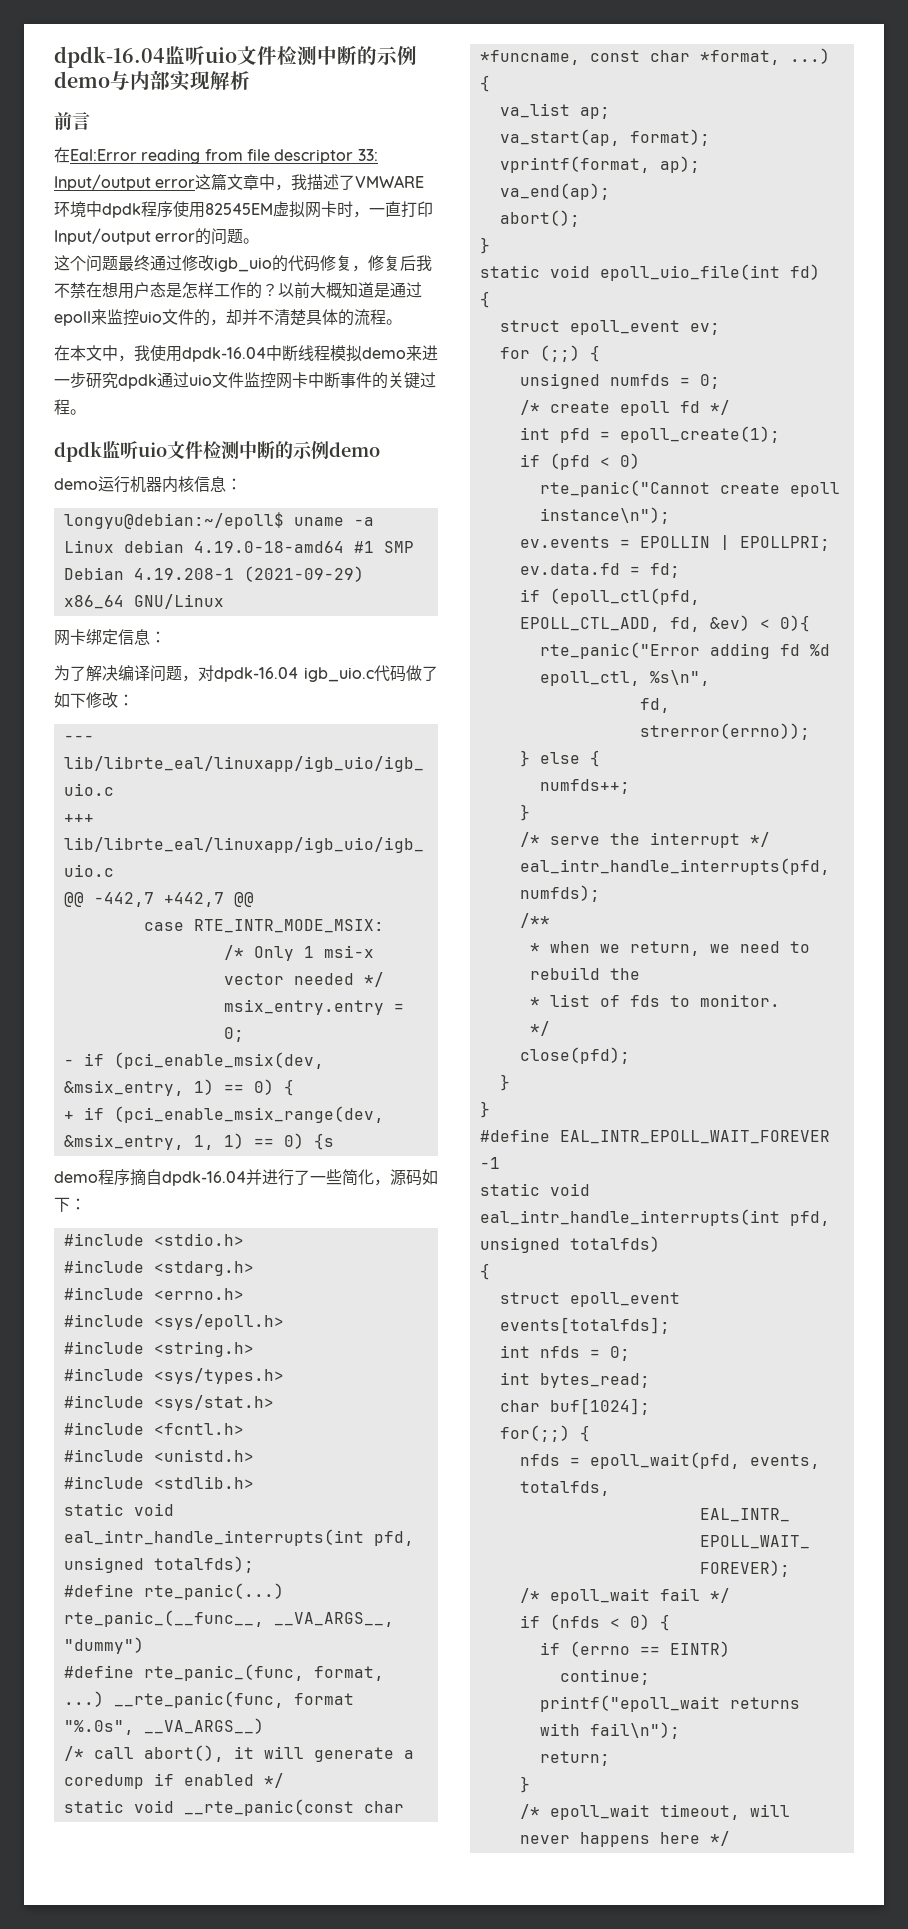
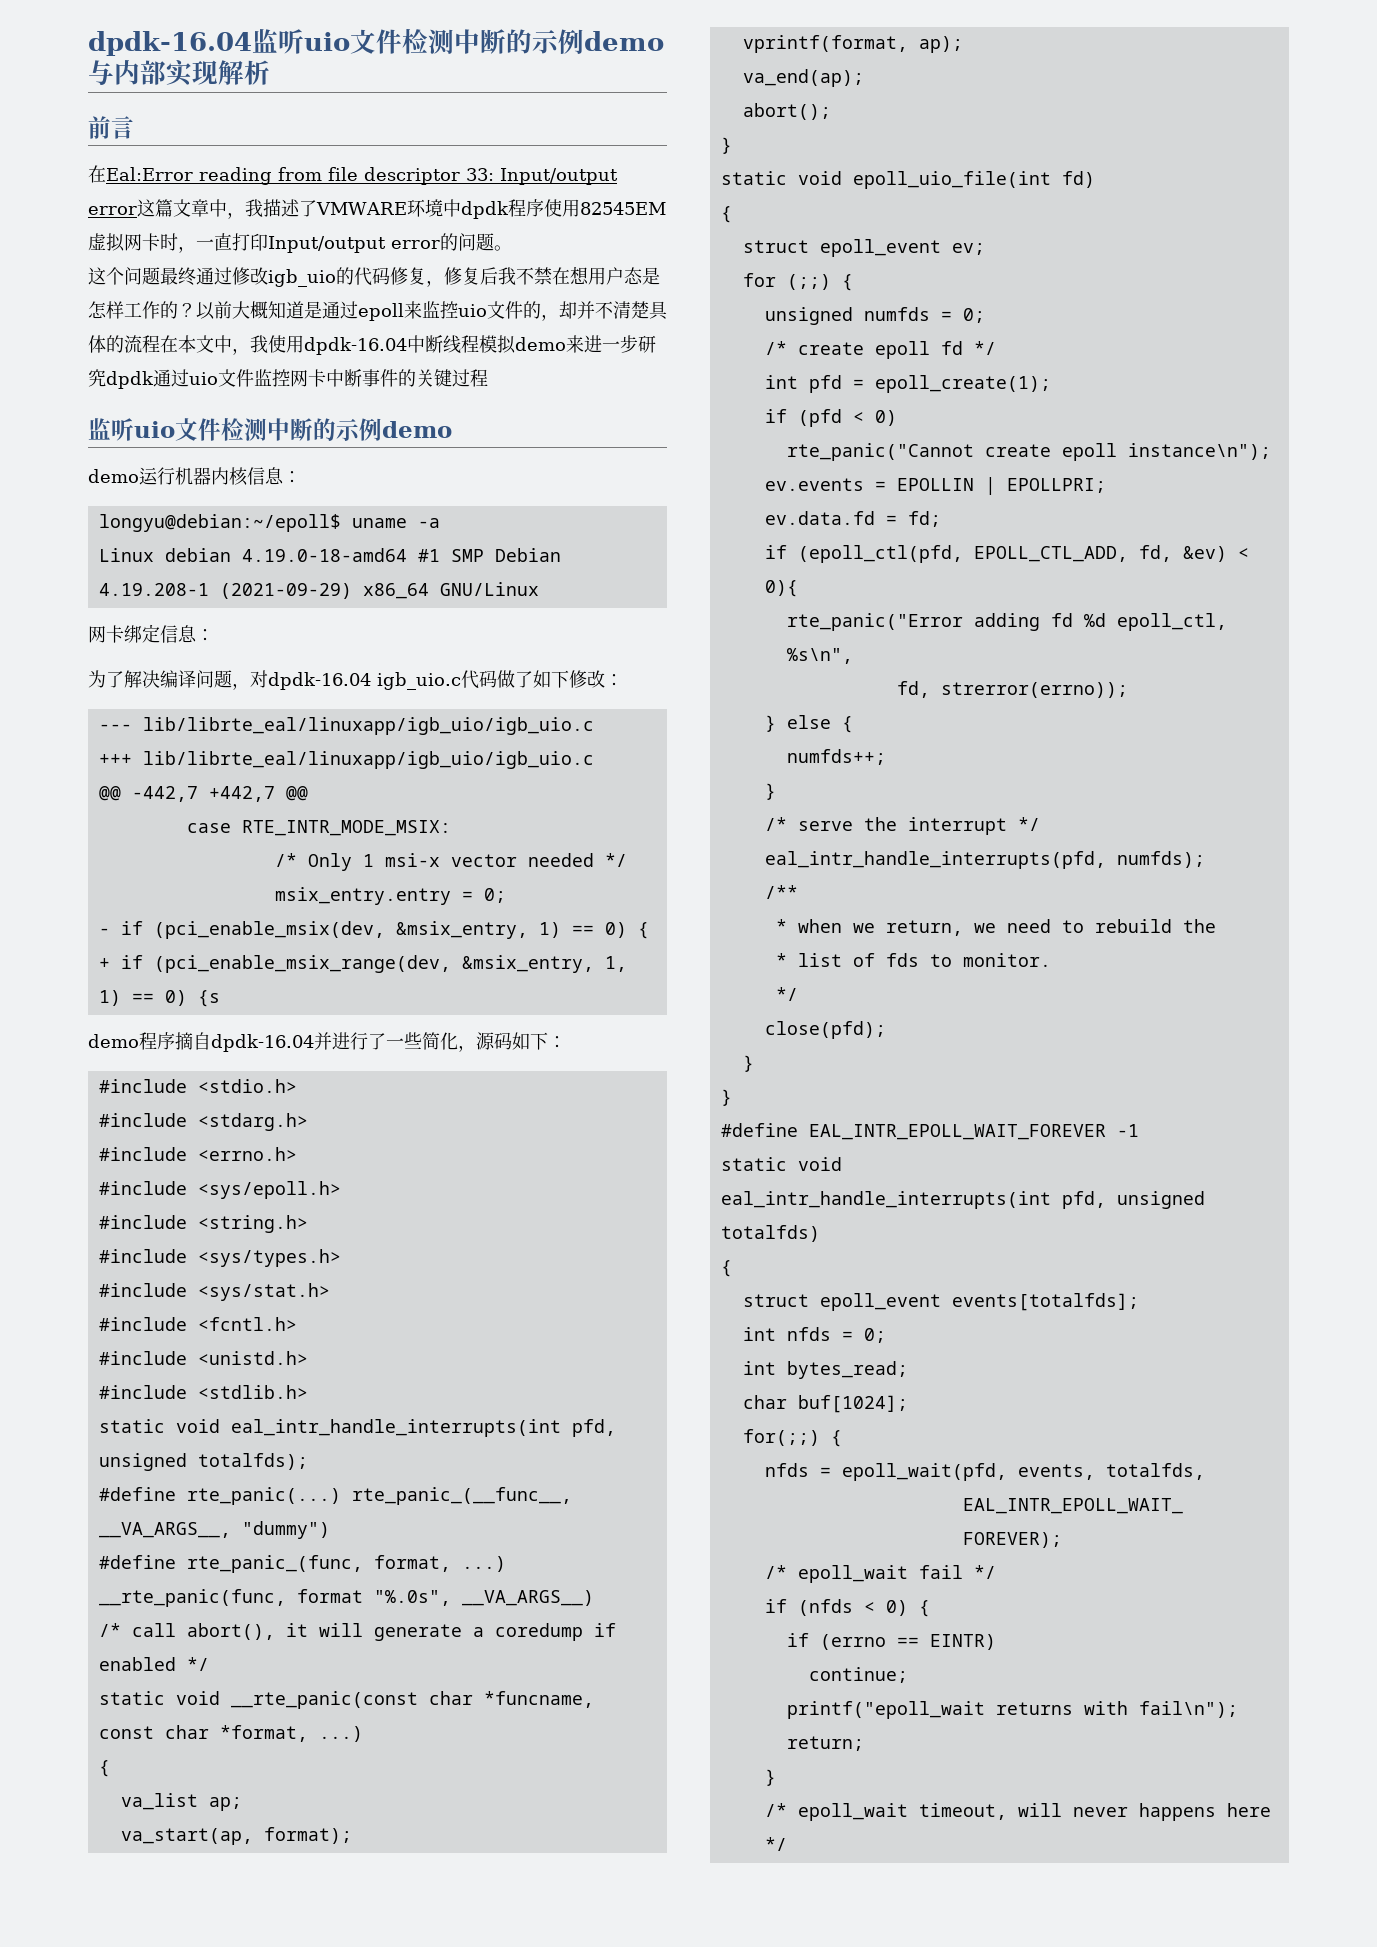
- 以前大概知道是通过epoll来监控uio文件的，却并不清楚具体的流程。
- 在本文中，我使用dpdk-16.04中断线程模拟demo来进一步研究dpdk通过uio文件监控网卡中断事件的关键过程。
- dpdk监听uio文件检测中断的示例demo
+ 以前大概知道是通过epoll来监控uio文件的，却并不清楚具体的流程在本文中，我使用dpdk-16.04中断线程模拟demo来进一步研究dpdk通过uio文件监控网卡中断事件的关键过程
+ 监听uio文件检测中断的示例demo

